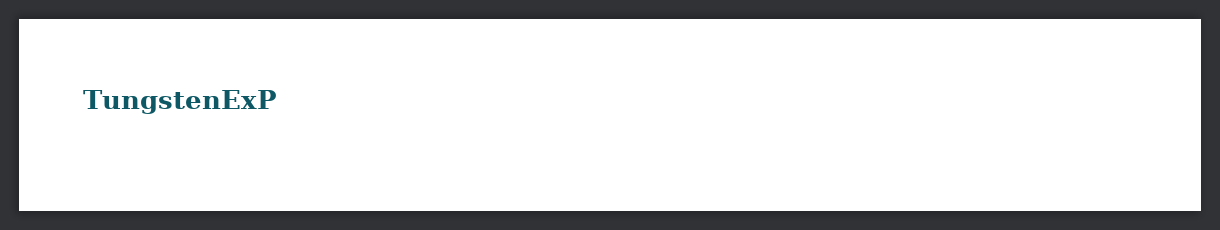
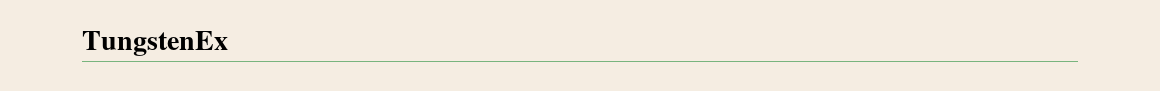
- TungstenExP
+ TungstenEx

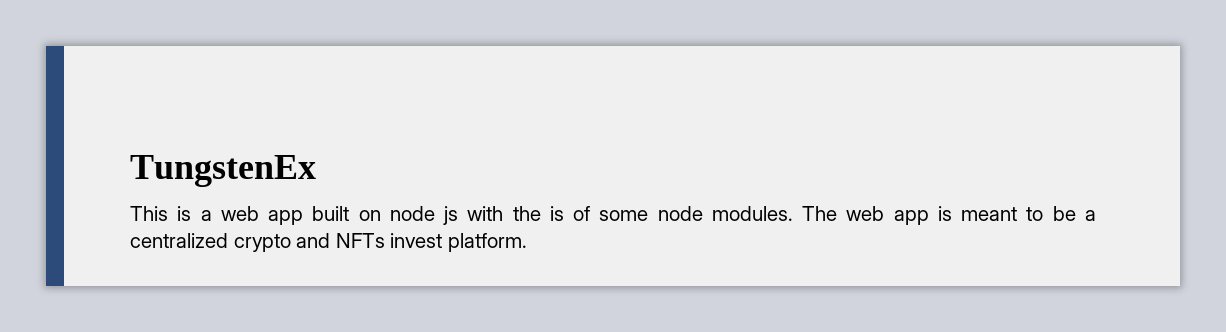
+ This is a web app built on node js with the is of some node modules. The web app is meant to be a centralized crypto and NFTs invest platform.

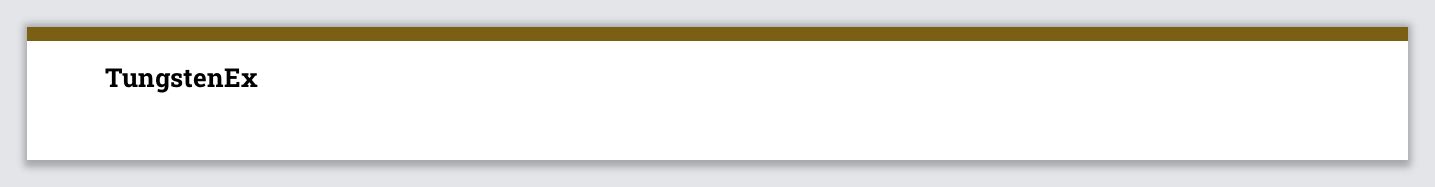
- This is a web app built on node js with the is of some node modules. The web app is meant to be a centralized crypto and NFTs invest platform.

